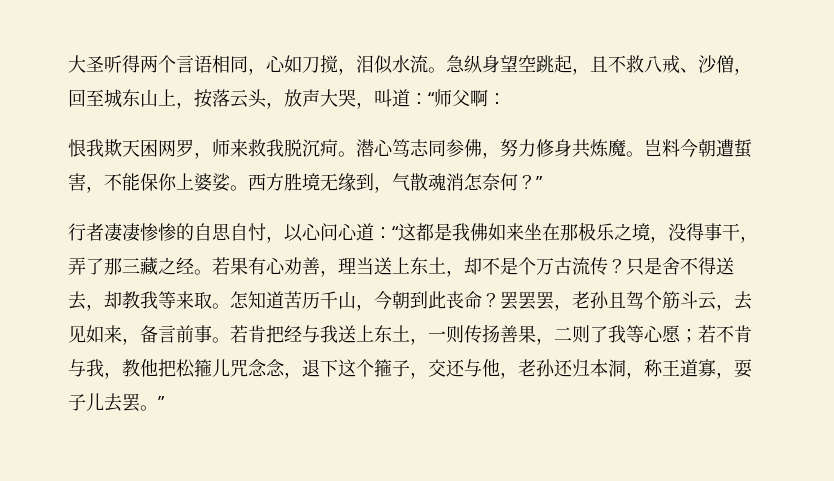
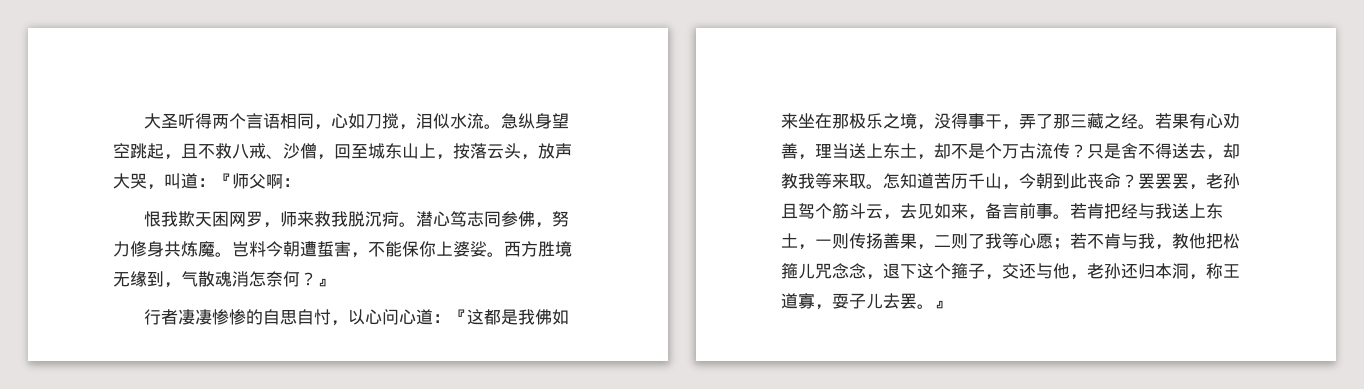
- 急纵身望空跳起，且不救八戒、沙僧，回至城东山上，按落云头，放声大哭，叫道：“师父啊：
+ 急纵身望空跳起，且不救八戒、沙僧，回至城东山上，按落云头，放声大哭，叫道：『师父啊：
- 西方胜境无缘到，气散魂消怎奈何？”
+ 西方胜境无缘到，气散魂消怎奈何？』
- 行者凄凄惨惨的自思自忖，以心问心道：“这都是我佛如来坐在那极乐之境，没得事干，弄了那三藏之经。
+ 行者凄凄惨惨的自思自忖，以心问心道：『这都是我佛如来坐在那极乐之境，没得事干，弄了那三藏之经。
- 若肯把经与我送上东土，一则传扬善果，二则了我等心愿；若不肯与我，教他把松箍儿咒念念，退下这个箍子，交还与他，老孙还归本洞，称王道寡，耍子儿去罢。”
+ 若肯把经与我送上东土，一则传扬善果，二则了我等心愿；若不肯与我，教他把松箍儿咒念念，退下这个箍子，交还与他，老孙还归本洞，称王道寡，耍子儿去罢。』

